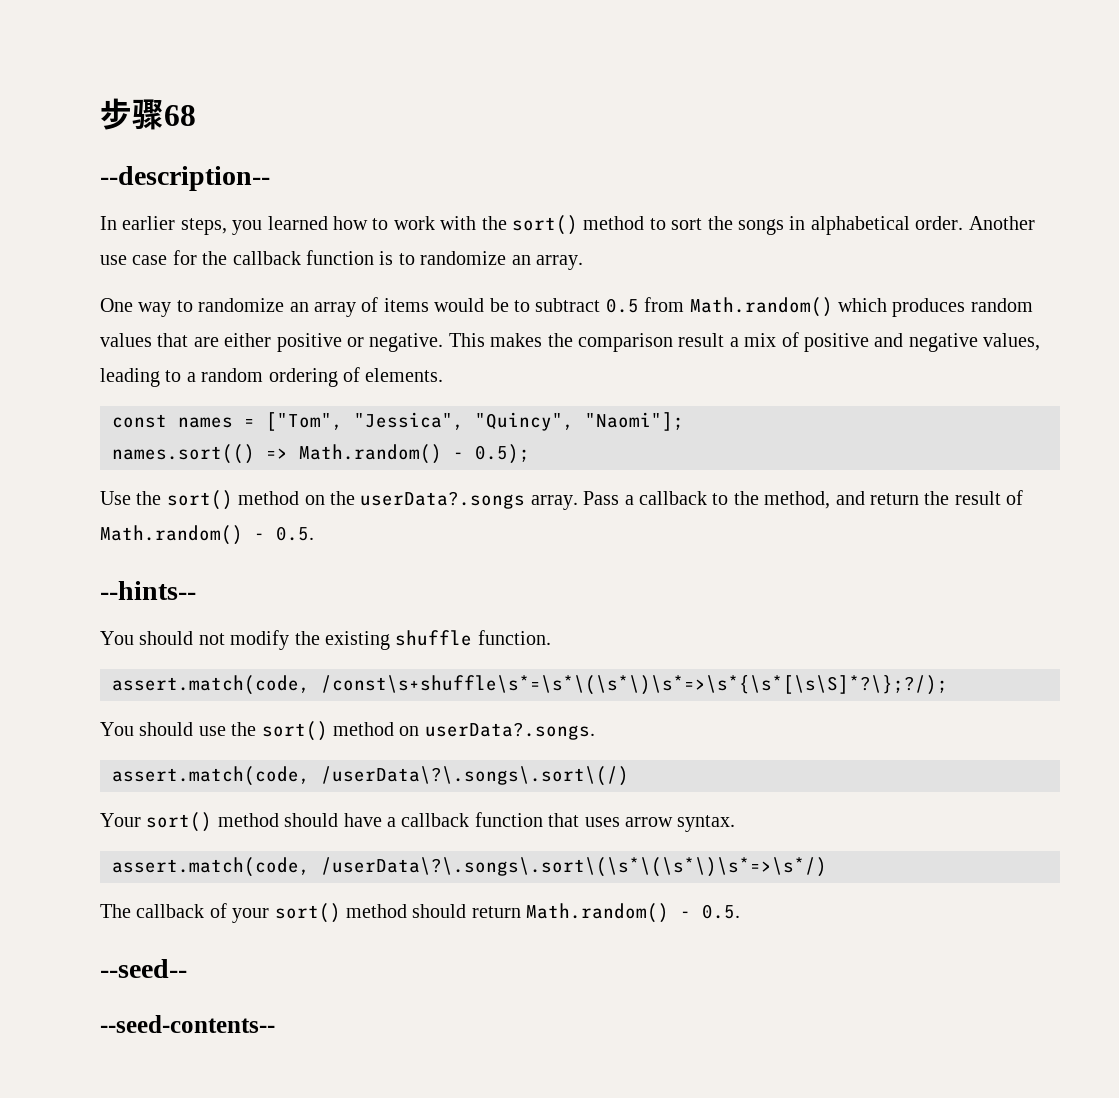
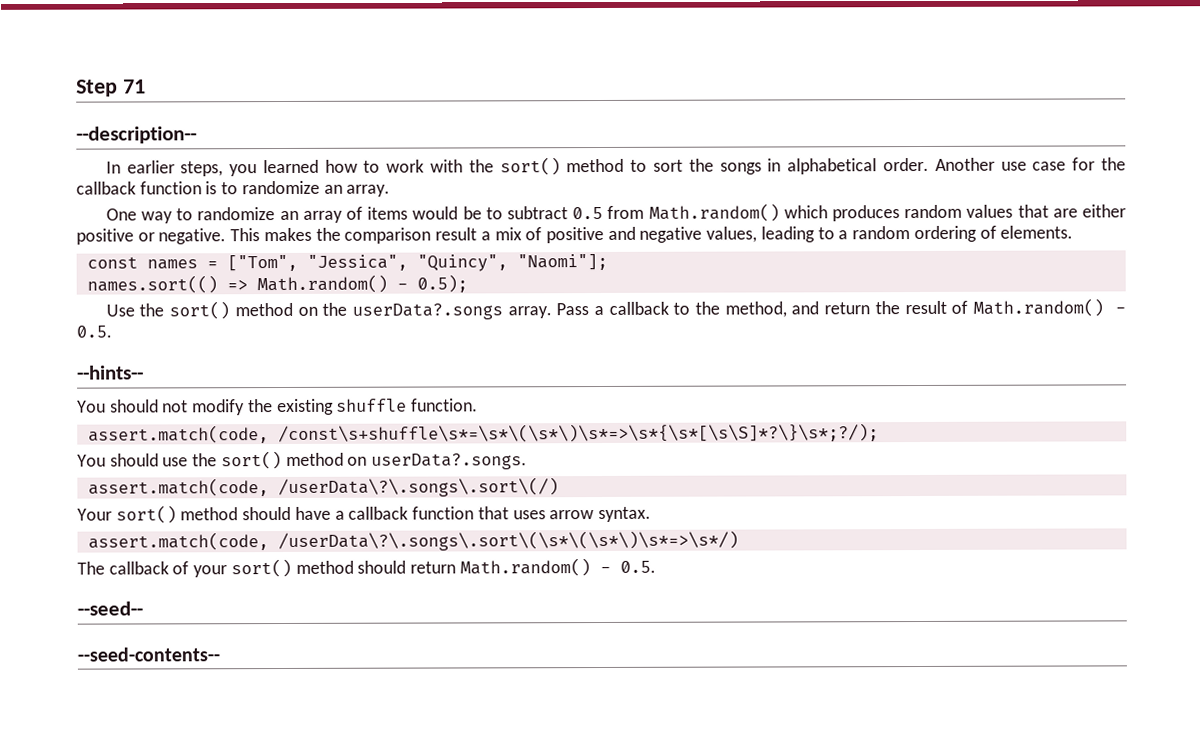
- 步骤68
+ Step 71
- assert.match(code, /const\s+shuffle\s*=\s*\(\s*\)\s*=>\s*{\s*[\s\S]*?\};?/);
+ assert.match(code, /const\s+shuffle\s*=\s*\(\s*\)\s*=>\s*{\s*[\s\S]*?\}\s*;?/);

